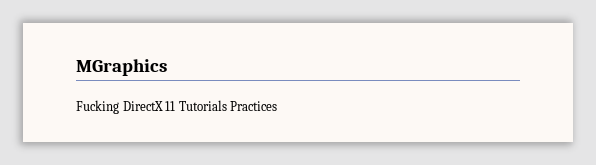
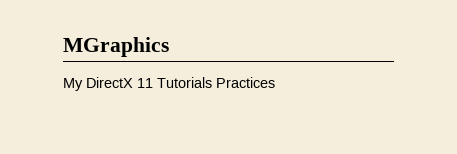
- Fucking DirectX 11 Tutorials Practices
+ My DirectX 11 Tutorials Practices

